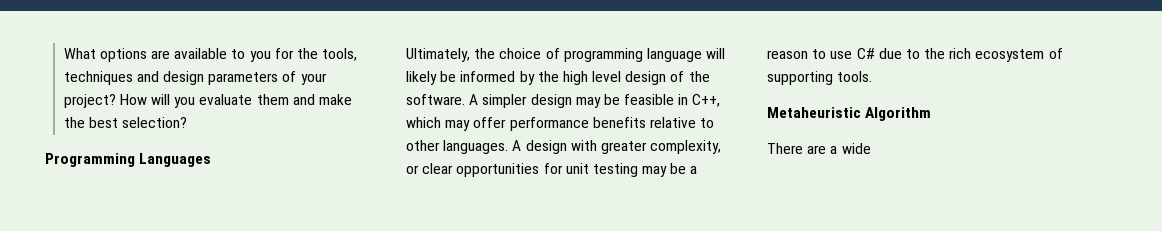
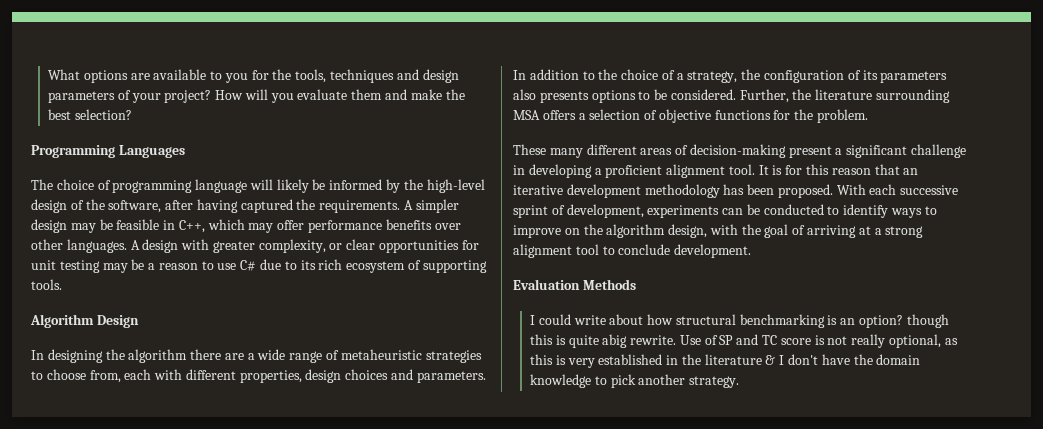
- Ultimately, the choice of programming language will likely be informed by the high level design of the software.
+ The choice of programming language will likely be informed by the high-level design of the software, after having captured the requirements.
- A simpler design may be feasible in C++, which may offer performance benefits relative to other languages.
+ A simpler design may be feasible in C++, which may offer performance benefits over other languages.
- A design with greater complexity, or clear opportunities for unit testing may be a reason to use C# due to the rich ecosystem of supporting tools.
+ A design with greater complexity, or clear opportunities for unit testing may be a reason to use C# due to its rich ecosystem of supporting tools.
- Metaheuristic Algorithm
- There are a wide
+ Algorithm Design
+ In designing the algorithm there are a wide range of metaheuristic strategies to choose from, each with different properties, design choices and parameters. In addition to the choice of a strategy, the configuration of its parameters also presents options to be considered. Further, the literature surrounding MSA offers a selection of objective functions for the problem.
+ These many different areas of decision-making present a significant challenge in developing a proficient alignment tool. It is for this reason that an iterative development methodology has been proposed. With each successive sprint of development, experiments can be conducted to identify ways to improve on the algorithm design, with the goal of arriving at a strong alignment tool to conclude development.
+ Evaluation Methods
+ I could write about how structural benchmarking is an option? though this is quite abig rewrite. Use of SP and TC score is not really optional, as this is very established in the literature & I don't have the domain knowledge to pick another strategy.

